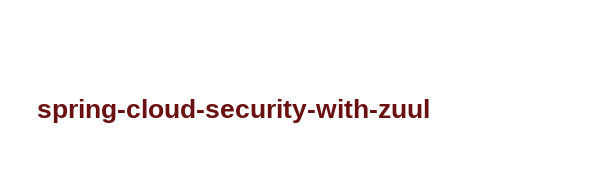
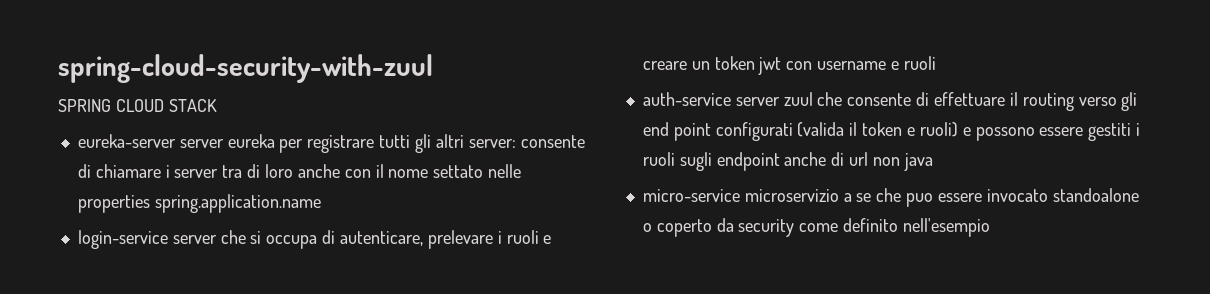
+ SPRING CLOUD STACK
+ eureka-server server eureka per registrare tutti gli altri server: consente di chiamare i server tra di loro anche con il nome settato nelle properties spring.application.name
+ login-service server che si occupa di autenticare, prelevare i ruoli e creare un token jwt con username e ruoli
+ auth-service server zuul che consente di effettuare il routing verso gli end point configurati (valida il token e ruoli) e possono essere gestiti i ruoli sugli endpoint anche di url non java
+ micro-service microservizio a se che puo essere invocato standoalone o coperto da security come definito nell'esempio

